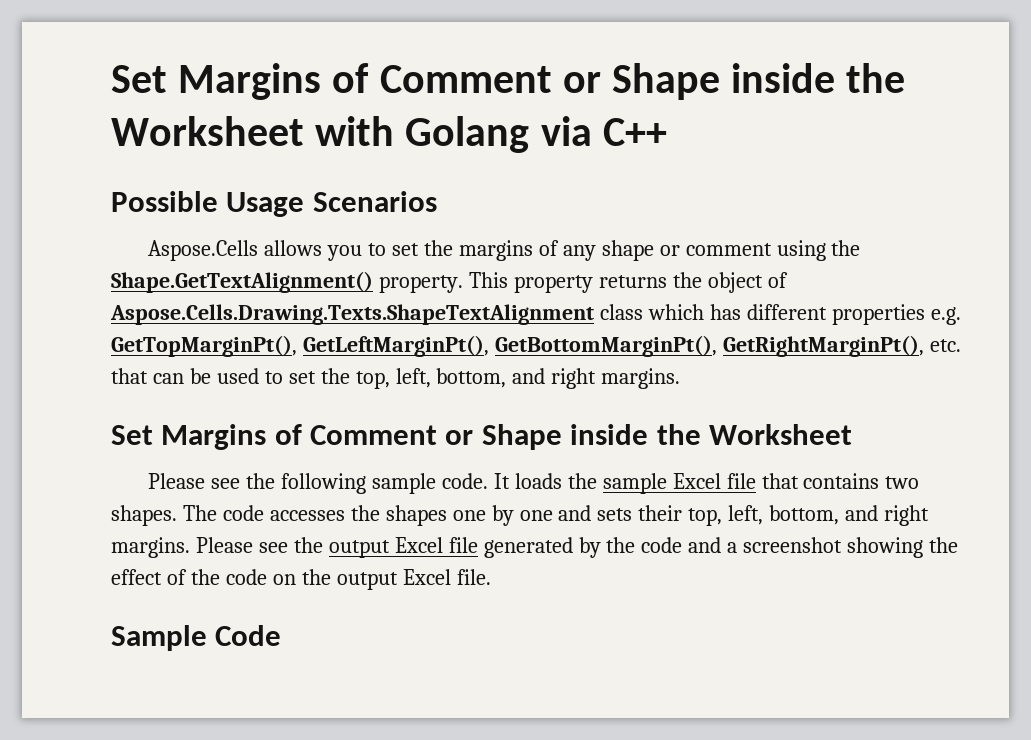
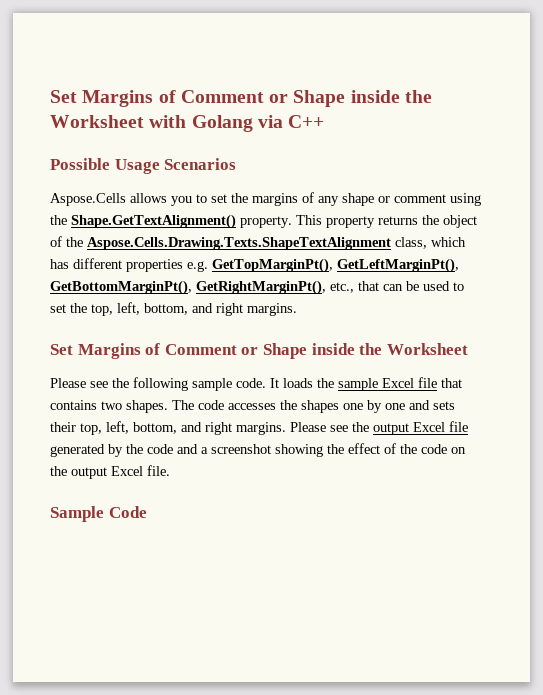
- This property returns the object of Aspose.Cells.Drawing.Texts.ShapeTextAlignment class which has different properties e.g. GetTopMarginPt(), GetLeftMarginPt(), GetBottomMarginPt(), GetRightMarginPt(), etc. that can be used to set the top, left, bottom, and right margins.
+ This property returns the object of the Aspose.Cells.Drawing.Texts.ShapeTextAlignment class, which has different properties e.g. GetTopMarginPt(), GetLeftMarginPt(), GetBottomMarginPt(), GetRightMarginPt(), etc., that can be used to set the top, left, bottom, and right margins.

